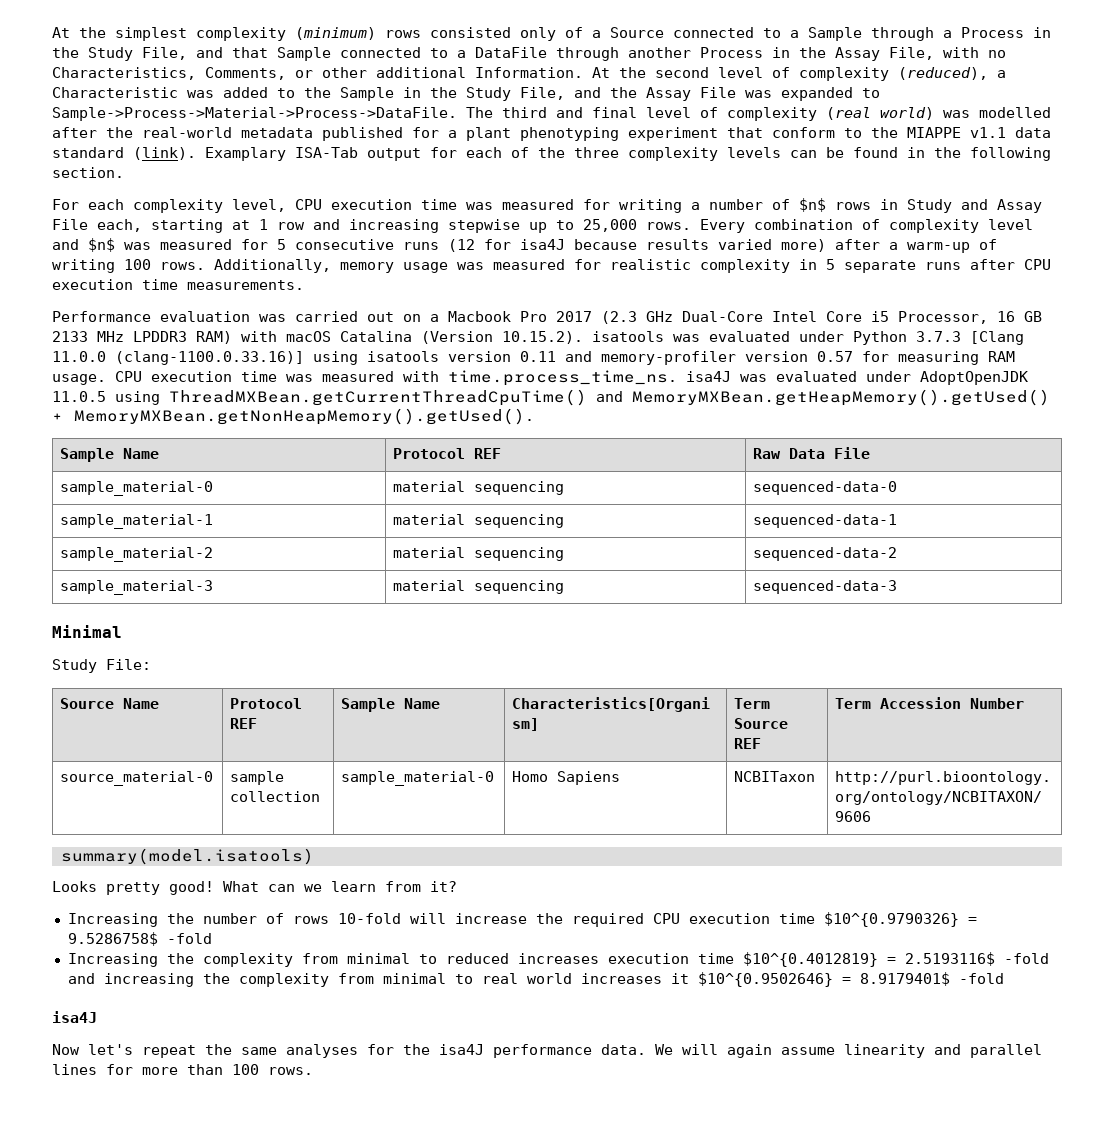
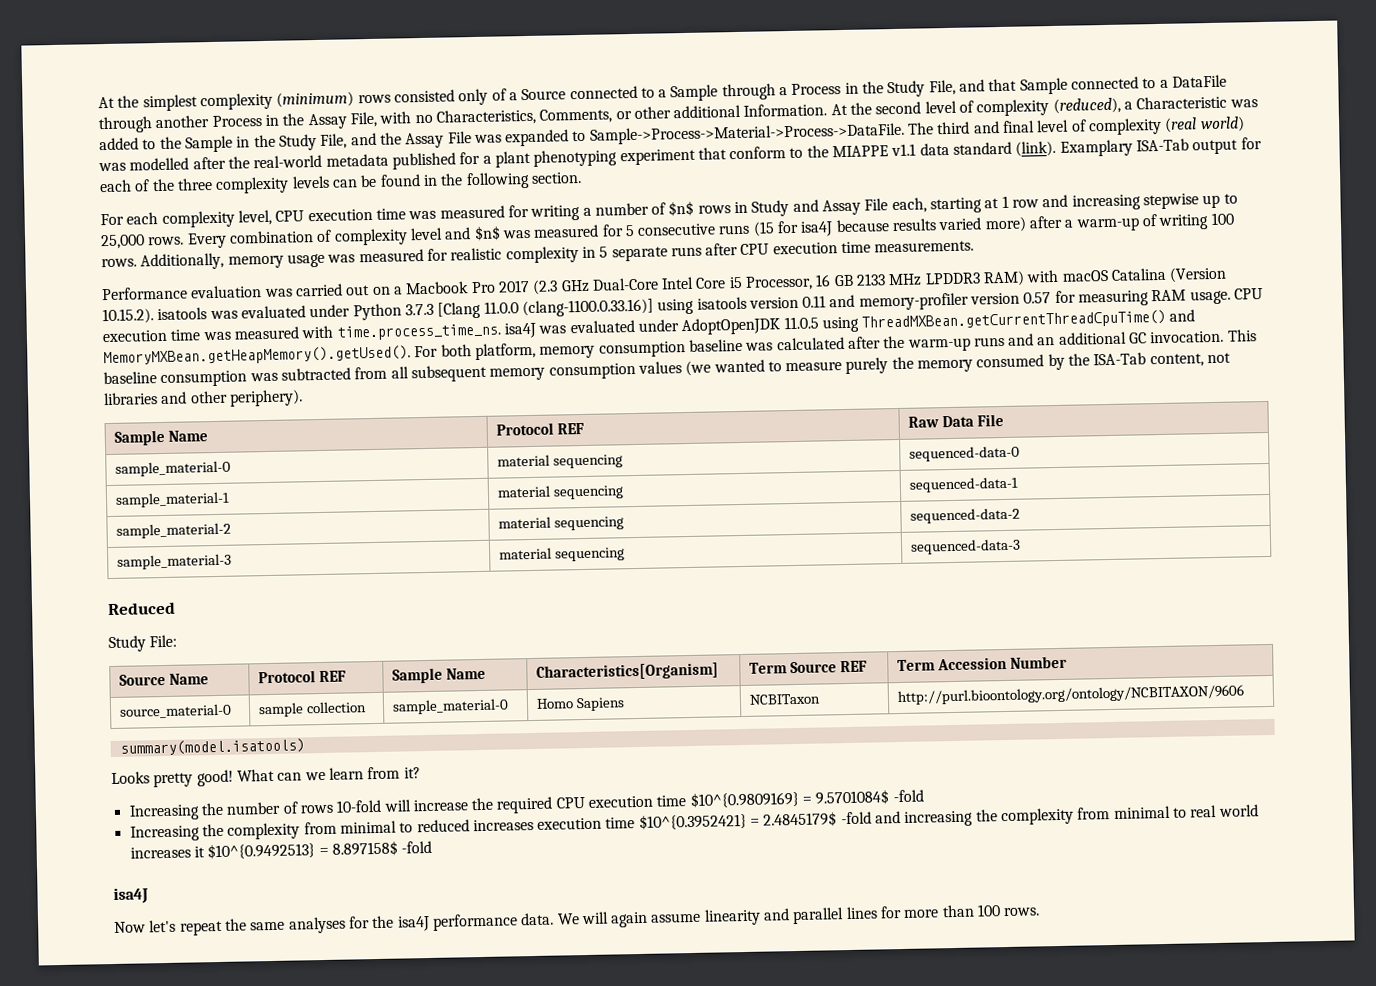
- Every combination of complexity level and $n$ was measured for 5 consecutive runs (12 for isa4J because results varied more) after a warm-up of writing 100 rows.
+ Every combination of complexity level and $n$ was measured for 5 consecutive runs (15 for isa4J because results varied more) after a warm-up of writing 100 rows.
- CPU execution time was measured with time.process_time_ns. isa4J was evaluated under AdoptOpenJDK 11.0.5 using ThreadMXBean.getCurrentThreadCpuTime() and MemoryMXBean.getHeapMemory().getUsed() + MemoryMXBean.getNonHeapMemory().getUsed().
+ CPU execution time was measured with time.process_time_ns. isa4J was evaluated under AdoptOpenJDK 11.0.5 using ThreadMXBean.getCurrentThreadCpuTime() and MemoryMXBean.getHeapMemory().getUsed(). For both platform, memory consumption baseline was calculated after the warm-up runs and an additional GC invocation. This baseline consumption was subtracted from all subsequent memory consumption values (we wanted to measure purely the memory consumed by the ISA-Tab content, not libraries and other periphery).
- Minimal
+ Reduced
- Increasing the number of rows 10-fold will increase the required CPU execution time $10^{0.9790326} = 9.5286758$ -fold
+ Increasing the number of rows 10-fold will increase the required CPU execution time $10^{0.9809169} = 9.5701084$ -fold
- Increasing the complexity from minimal to reduced increases execution time $10^{0.4012819} = 2.5193116$ -fold and increasing the complexity from minimal to real world increases it $10^{0.9502646} = 8.9179401$ -fold
+ Increasing the complexity from minimal to reduced increases execution time $10^{0.3952421} = 2.4845179$ -fold and increasing the complexity from minimal to real world increases it $10^{0.9492513} = 8.897158$ -fold

